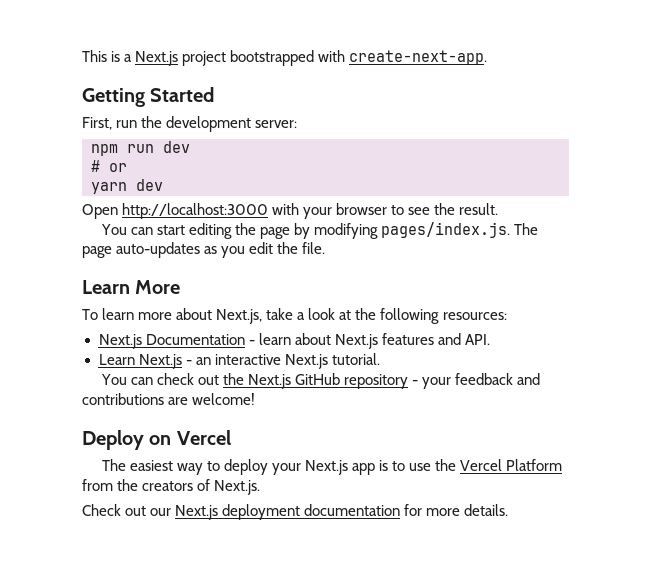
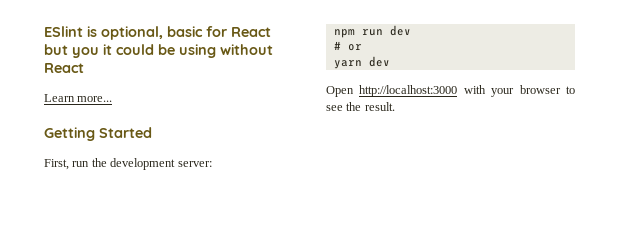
- This is a Next.js project bootstrapped with create-next-app.
+ ESlint is optional, basic for React but you it could be using without React
+ Learn more...
- You can start editing the page by modifying pages/index.js. The page auto-updates as you edit the file.
- Learn More
- To learn more about Next.js, take a look at the following resources:
- Next.js Documentation - learn about Next.js features and API.
- Learn Next.js - an interactive Next.js tutorial.
- You can check out the Next.js GitHub repository - your feedback and contributions are welcome!
- Deploy on Vercel
- The easiest way to deploy your Next.js app is to use the Vercel Platform from the creators of Next.js.
- Check out our Next.js deployment documentation for more details.

